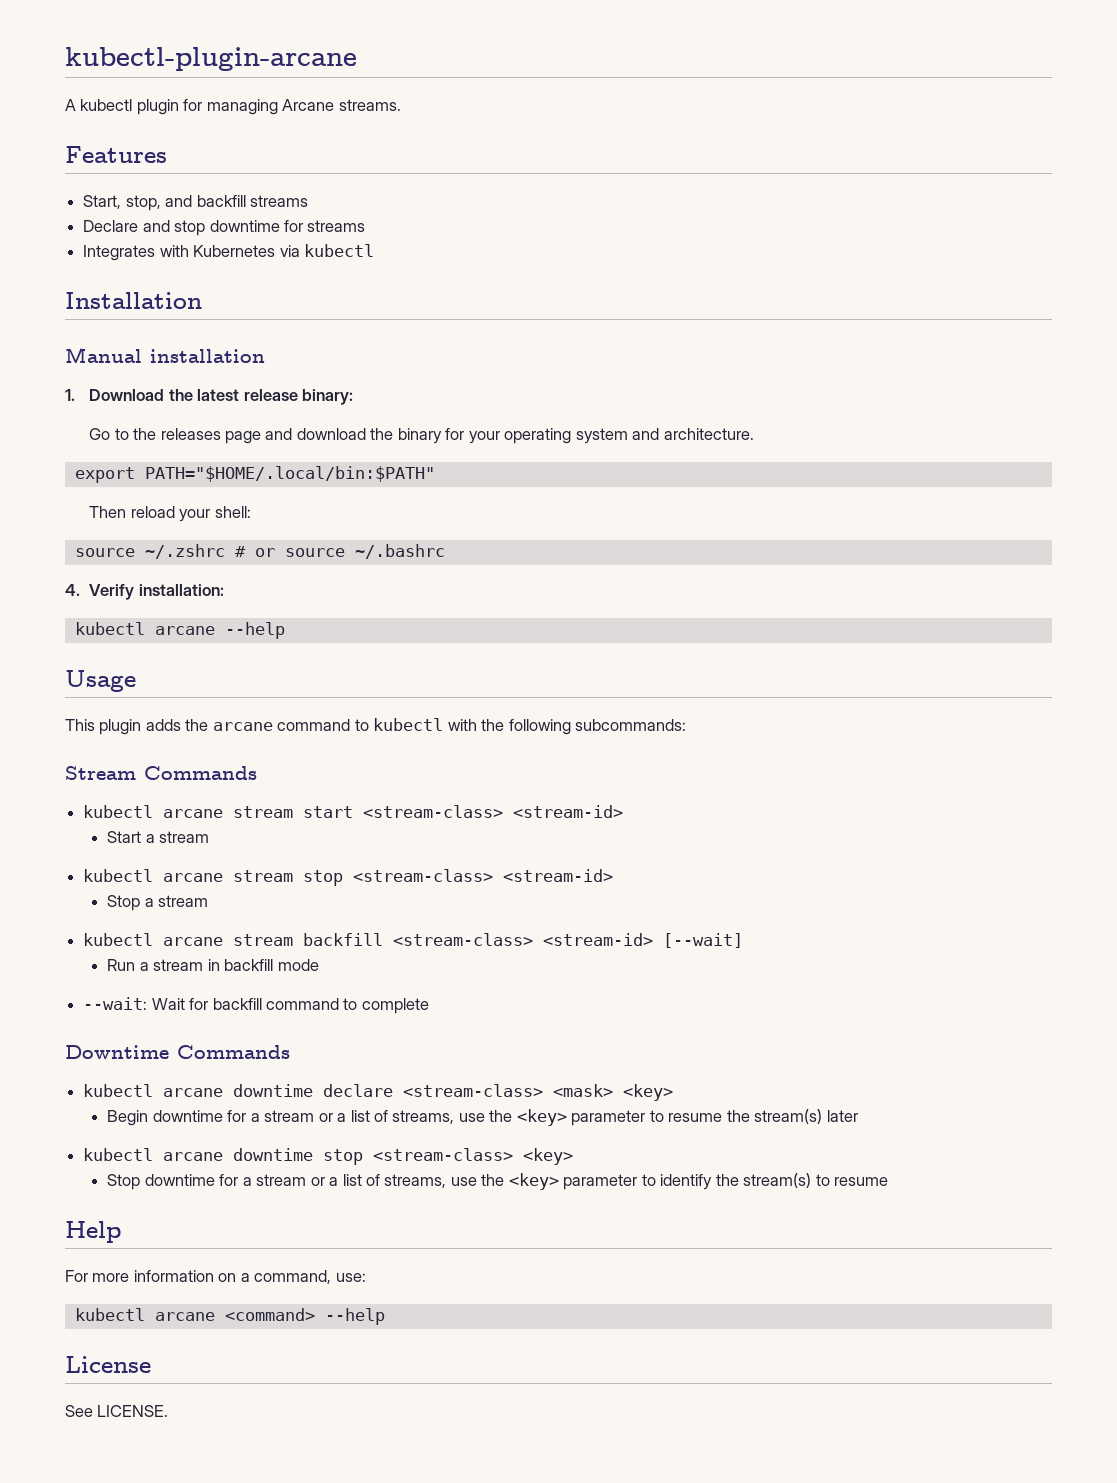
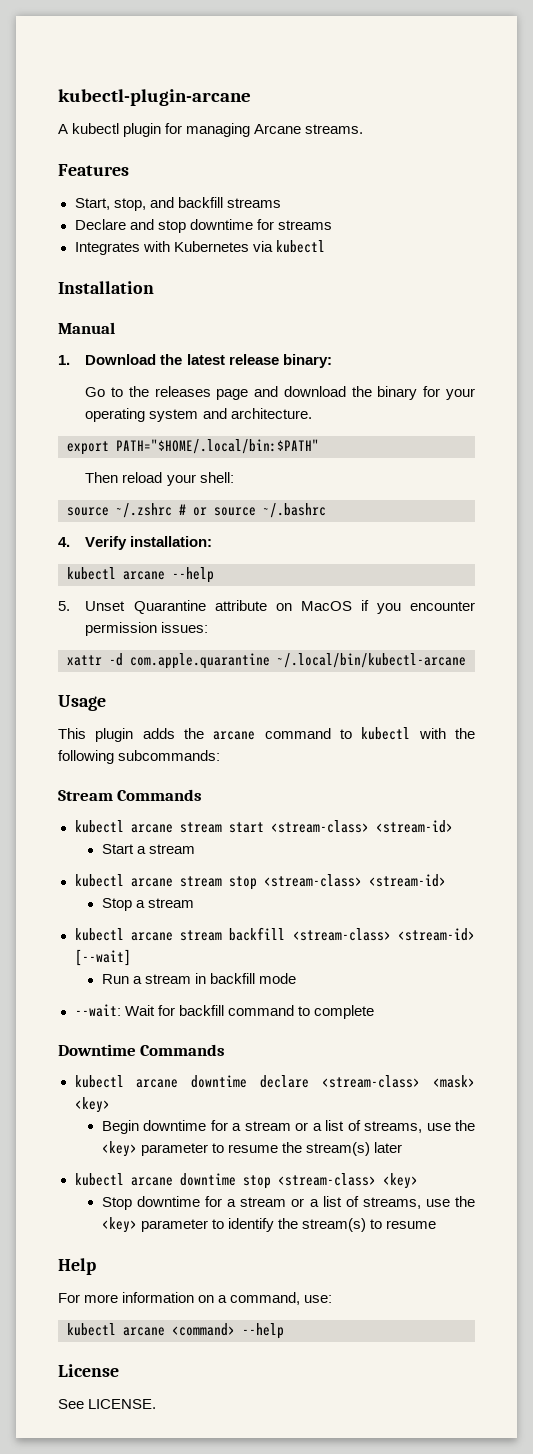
- Manual installation
+ Manual
+ 5. Unset Quarantine attribute on MacOS if you encounter permission issues:
+ xattr -d com.apple.quarantine ~/.local/bin/kubectl-arcane

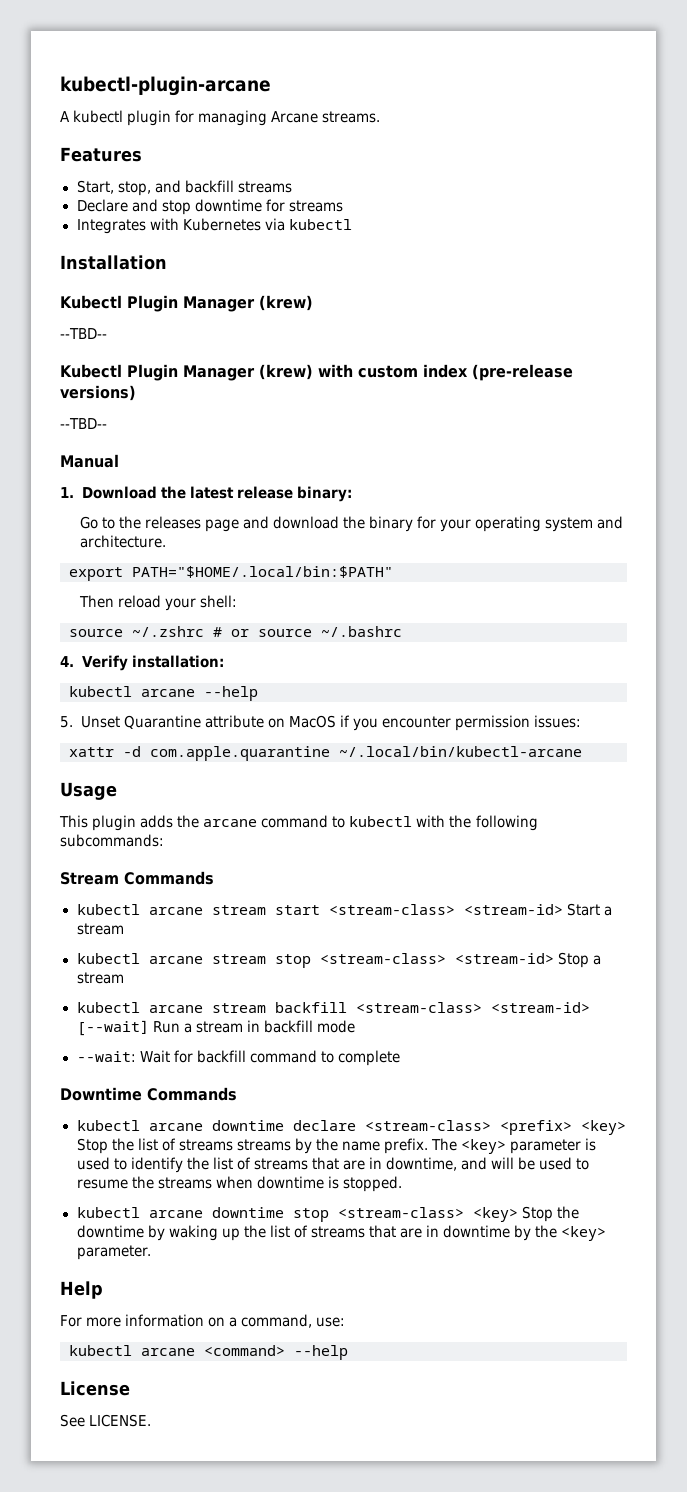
  Installation
+ Kubectl Plugin Manager (krew)
+ --TBD--
+ Kubectl Plugin Manager (krew) with custom index (pre-release versions)
+ --TBD--
- kubectl arcane stream start <stream-class> <stream-id>
- Start a stream
+ kubectl arcane stream start <stream-class> <stream-id> Start a stream
- kubectl arcane stream stop <stream-class> <stream-id>
- Stop a stream
+ kubectl arcane stream stop <stream-class> <stream-id> Stop a stream
- kubectl arcane stream backfill <stream-class> <stream-id> [--wait]
- Run a stream in backfill mode
+ kubectl arcane stream backfill <stream-class> <stream-id> [--wait] Run a stream in backfill mode
- kubectl arcane downtime declare <stream-class> <mask> <key>
- Begin downtime for a stream or a list of streams, use the <key> parameter to resume the stream(s) later
+ kubectl arcane downtime declare <stream-class> <prefix> <key> Stop the list of streams streams by the name prefix. The <key> parameter is used to identify the list of streams that are in downtime, and will be used to resume the streams when downtime is stopped.
- kubectl arcane downtime stop <stream-class> <key>
- Stop downtime for a stream or a list of streams, use the <key> parameter to identify the stream(s) to resume
+ kubectl arcane downtime stop <stream-class> <key> Stop the downtime by waking up the list of streams that are in downtime by the <key> parameter.

